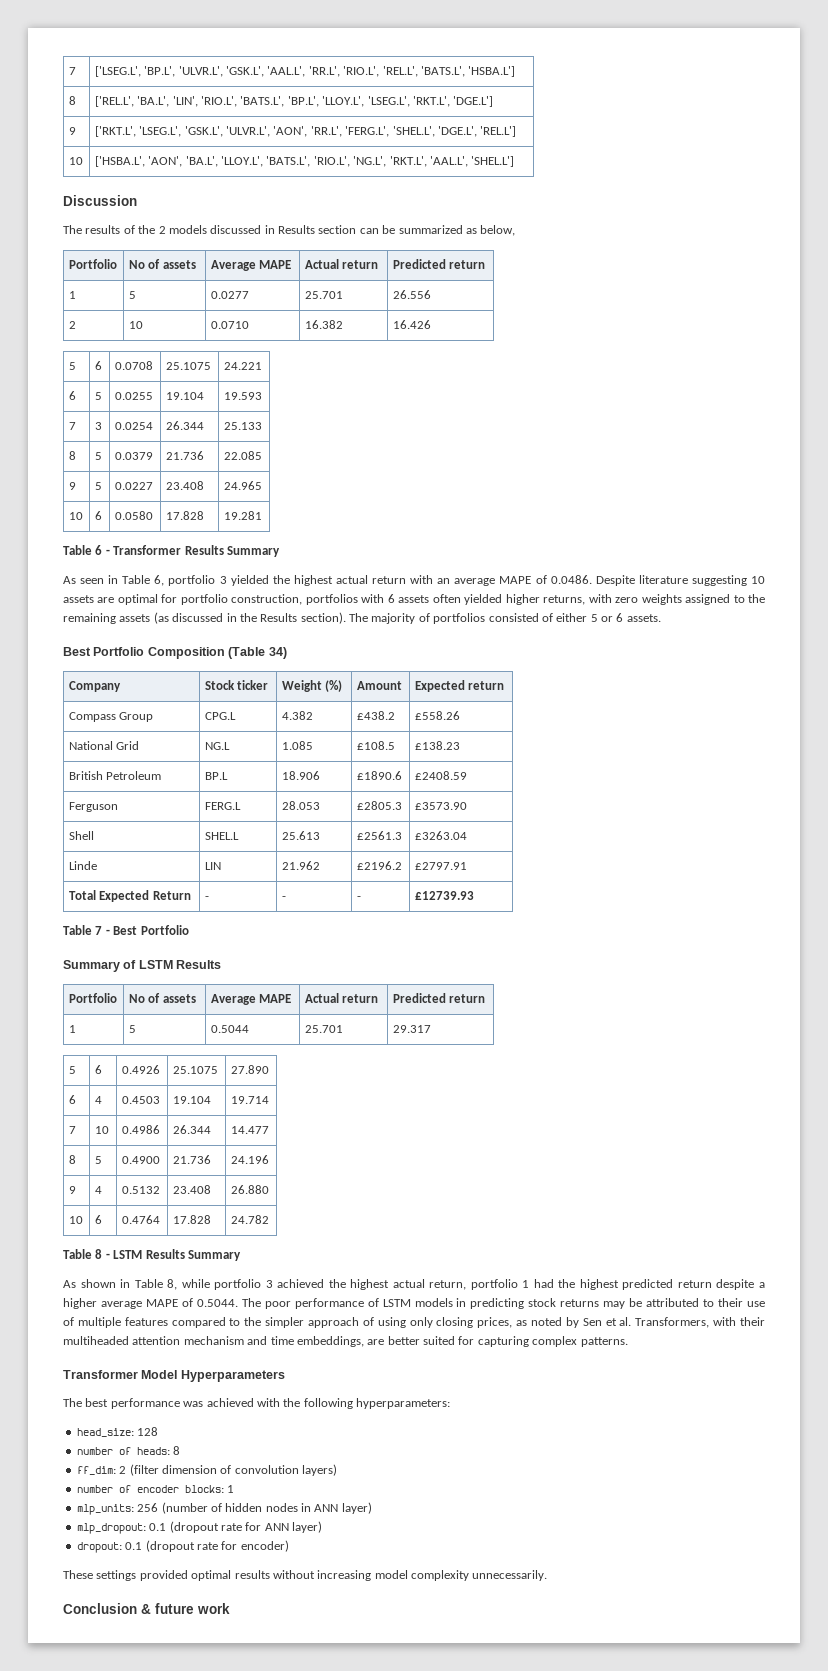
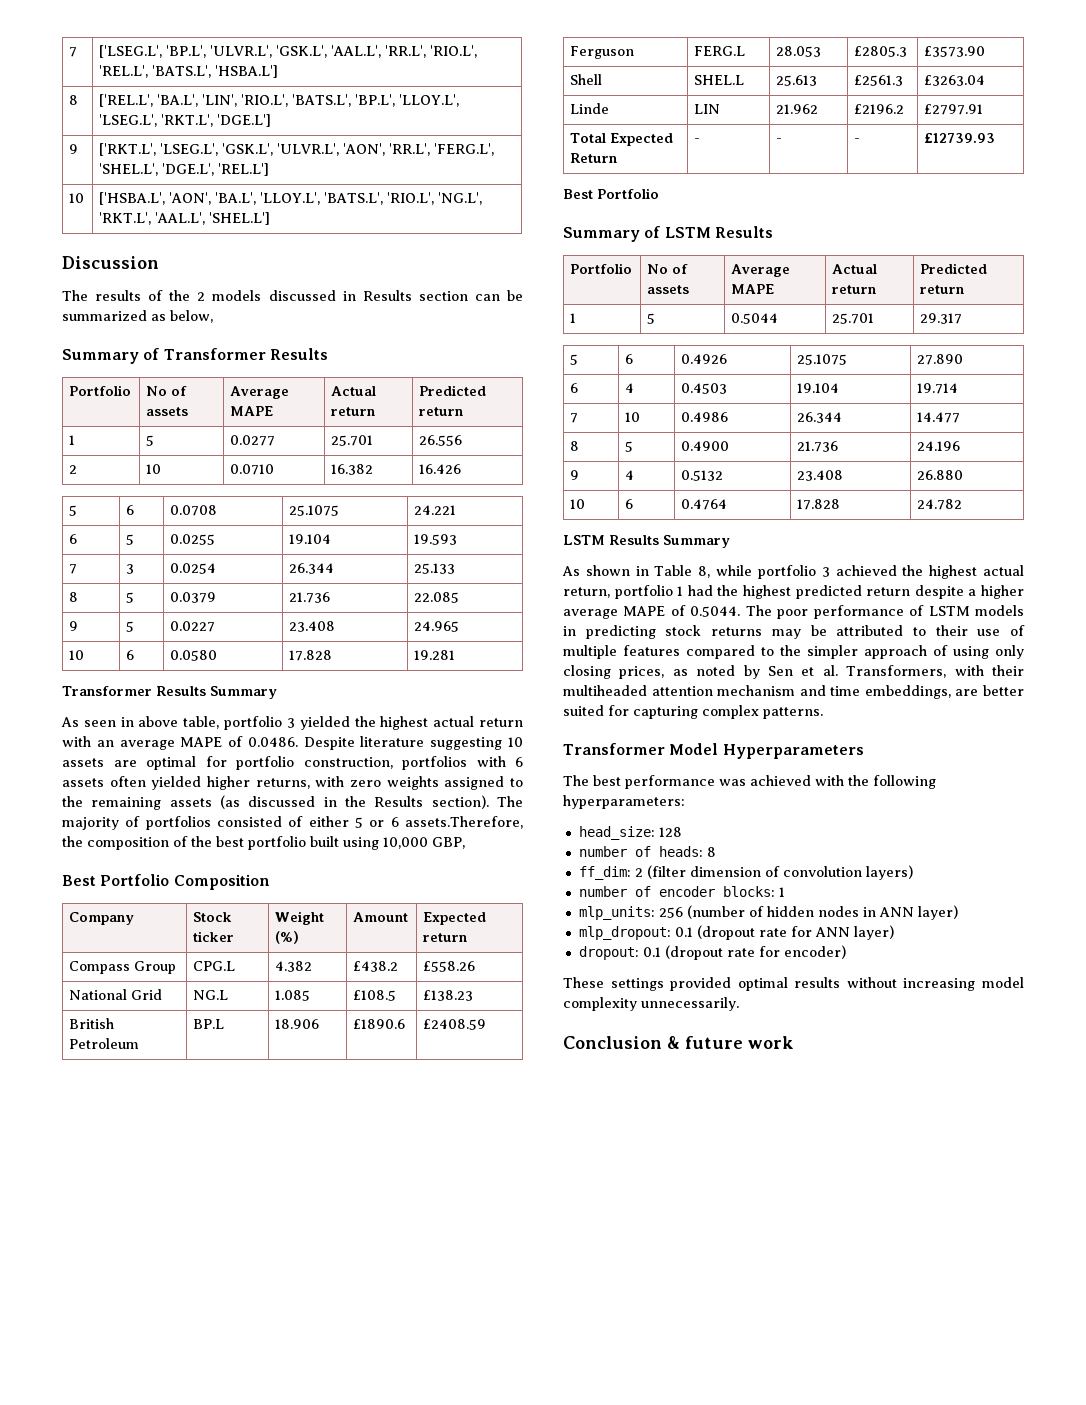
+ Summary of Transformer Results
- Table 6 - Transformer Results Summary
+ Transformer Results Summary
- As seen in Table 6, portfolio 3 yielded the highest actual return with an average MAPE of 0.0486. Despite literature suggesting 10 assets are optimal for portfolio construction, portfolios with 6 assets often yielded higher returns, with zero weights assigned to the remaining assets (as discussed in the Results section).
+ As seen in above table, portfolio 3 yielded the highest actual return with an average MAPE of 0.0486. Despite literature suggesting 10 assets are optimal for portfolio construction, portfolios with 6 assets often yielded higher returns, with zero weights assigned to the remaining assets (as discussed in the Results section).
- The majority of portfolios consisted of either 5 or 6 assets.
+ The majority of portfolios consisted of either 5 or 6 assets.Therefore, the composition of the best portfolio built using 10,000 GBP,
- Best Portfolio Composition (Table 34)
+ Best Portfolio Composition
  Total Expected Return | - | - | - | £12739.93
- Table 7 - Best Portfolio
+ Best Portfolio
- Table 8 - LSTM Results Summary
+ LSTM Results Summary

